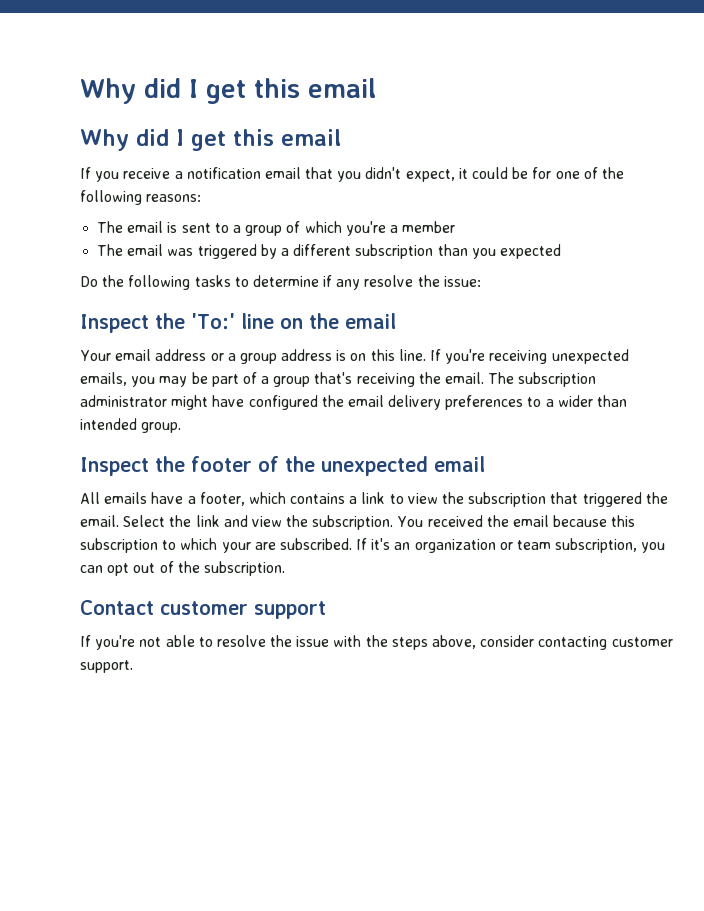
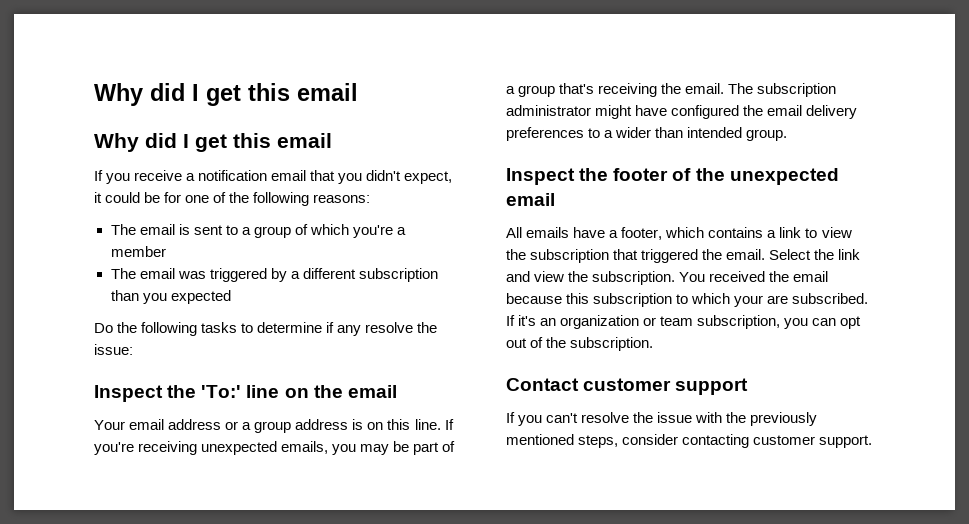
- If you're not able to resolve the issue with the steps above, consider contacting customer support.
+ If you can't resolve the issue with the previously mentioned steps, consider contacting customer support.

